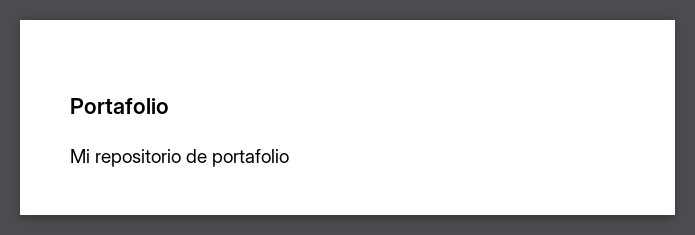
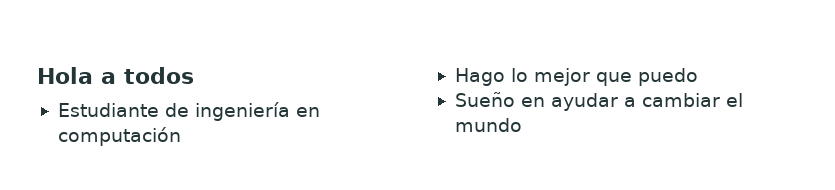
- Portafolio
- Mi repositorio de portafolio
+ Hola a todos
+ Estudiante de ingeniería en computación
+ Hago lo mejor que puedo
+ Sueño en ayudar a cambiar el mundo

